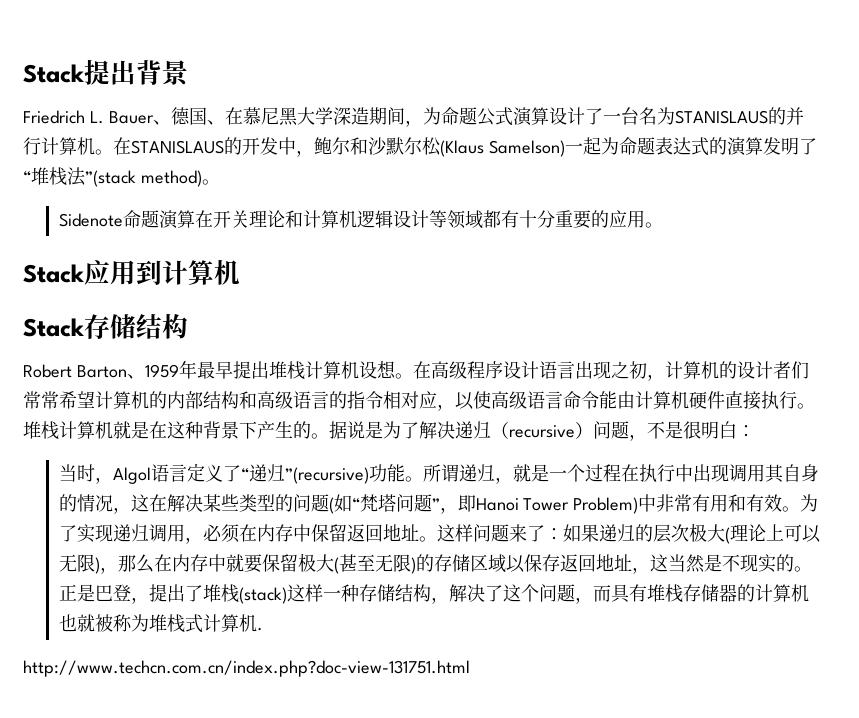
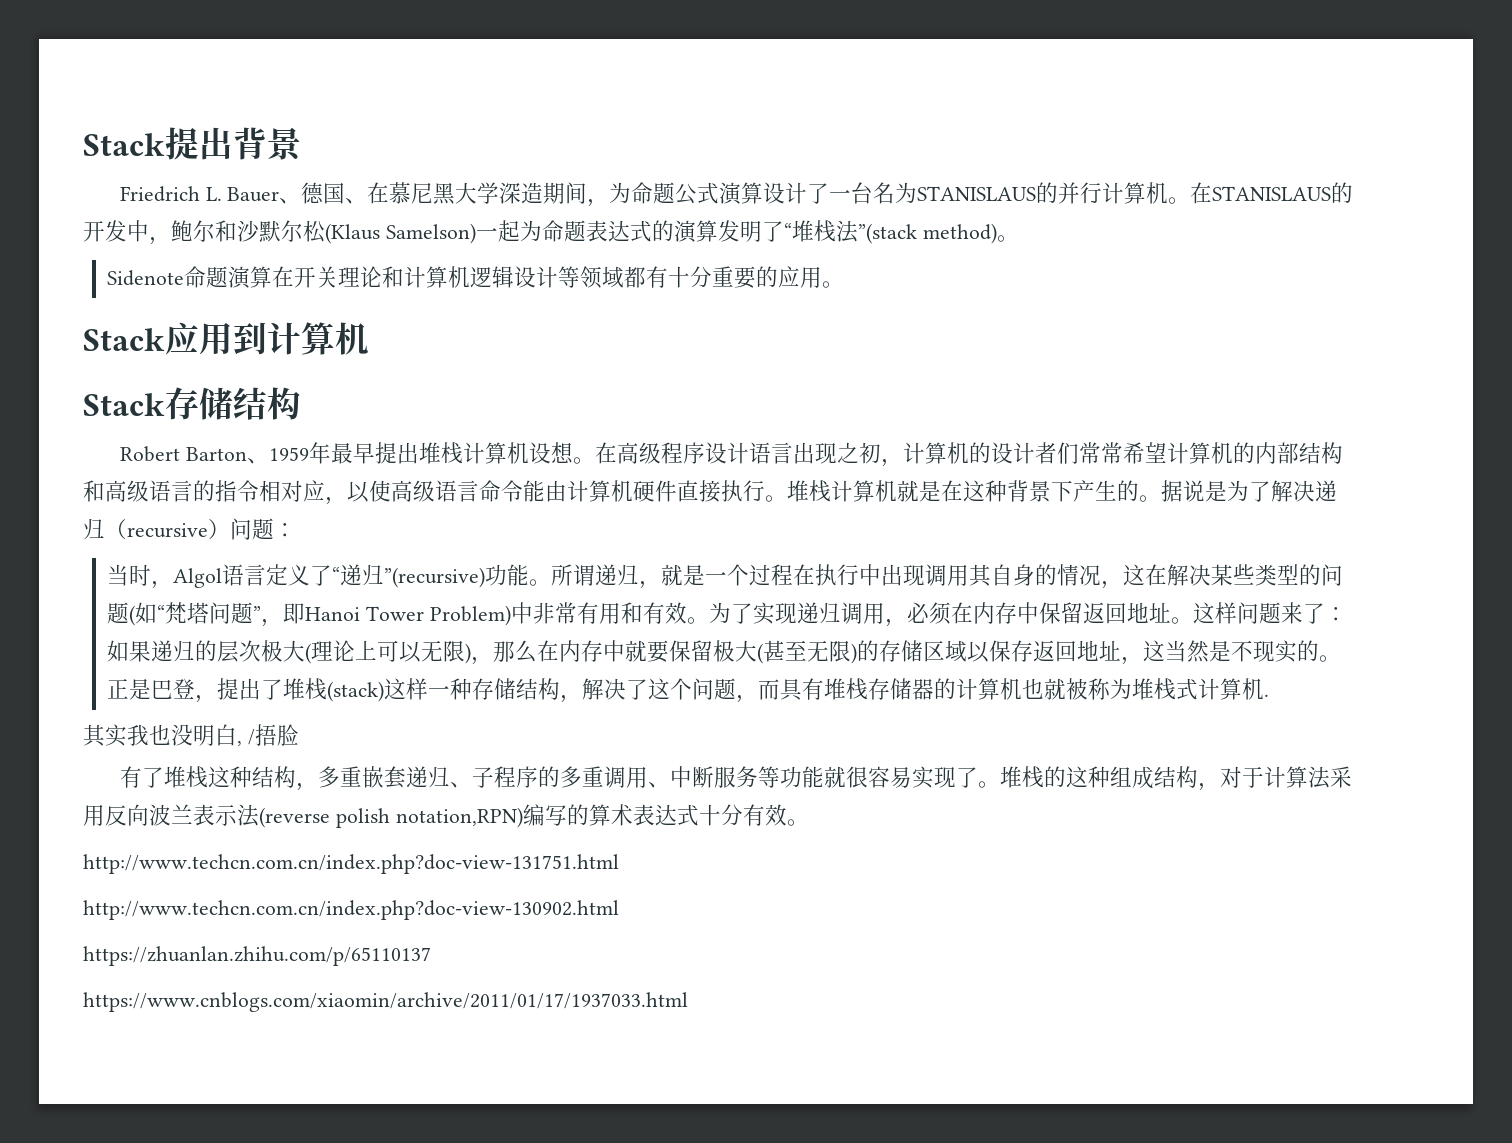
- 据说是为了解决递归（recursive）问题，不是很明白：
+ 据说是为了解决递归（recursive）问题：
+ 其实我也没明白, /捂脸
+ 有了堆栈这种结构，多重嵌套递归、子程序的多重调用、中断服务等功能就很容易实现了。堆栈的这种组成结构，对于计算法采用反向波兰表示法(reverse polish notation,RPN)编写的算术表达式十分有效。
  http://www.techcn.com.cn/index.php?doc-view-131751.html
+ http://www.techcn.com.cn/index.php?doc-view-130902.html
+ https://zhuanlan.zhihu.com/p/65110137
+ https://www.cnblogs.com/xiaomin/archive/2011/01/17/1937033.html

